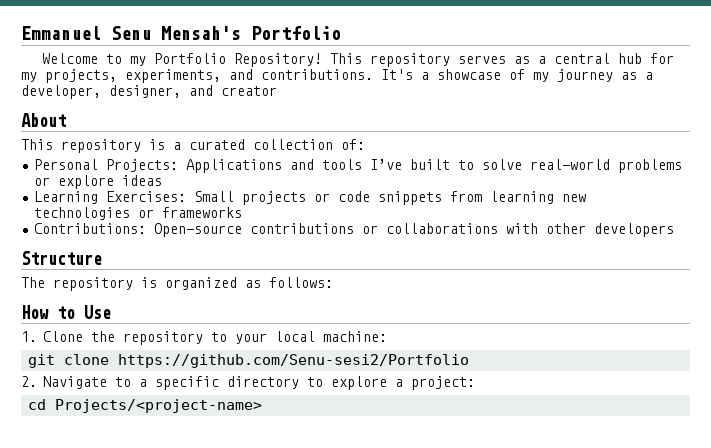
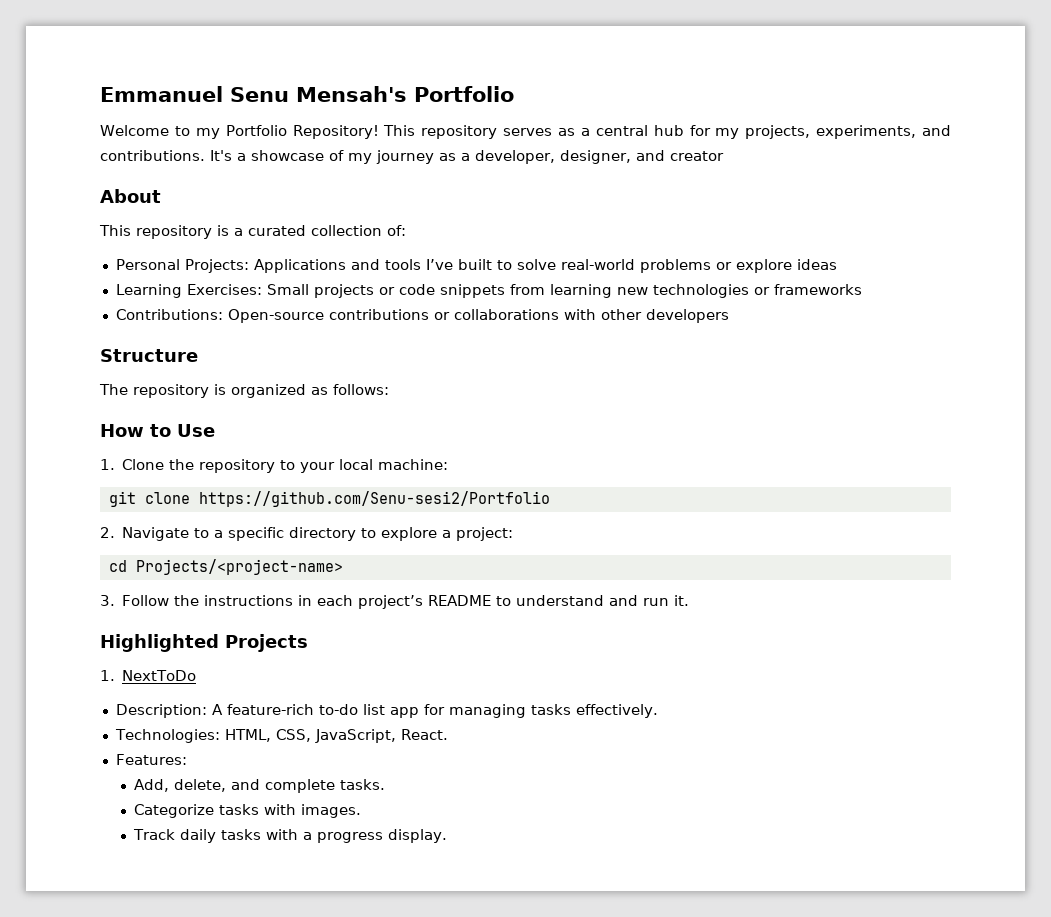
+ 3. Follow the instructions in each project’s README to understand and run it.
+ Highlighted Projects
+ 1. NextToDo
+ Description: A feature-rich to-do list app for managing tasks effectively.
+ Technologies: HTML, CSS, JavaScript, React.
+ Features:
+ Add, delete, and complete tasks.
+ Categorize tasks with images.
+ Track daily tasks with a progress display.

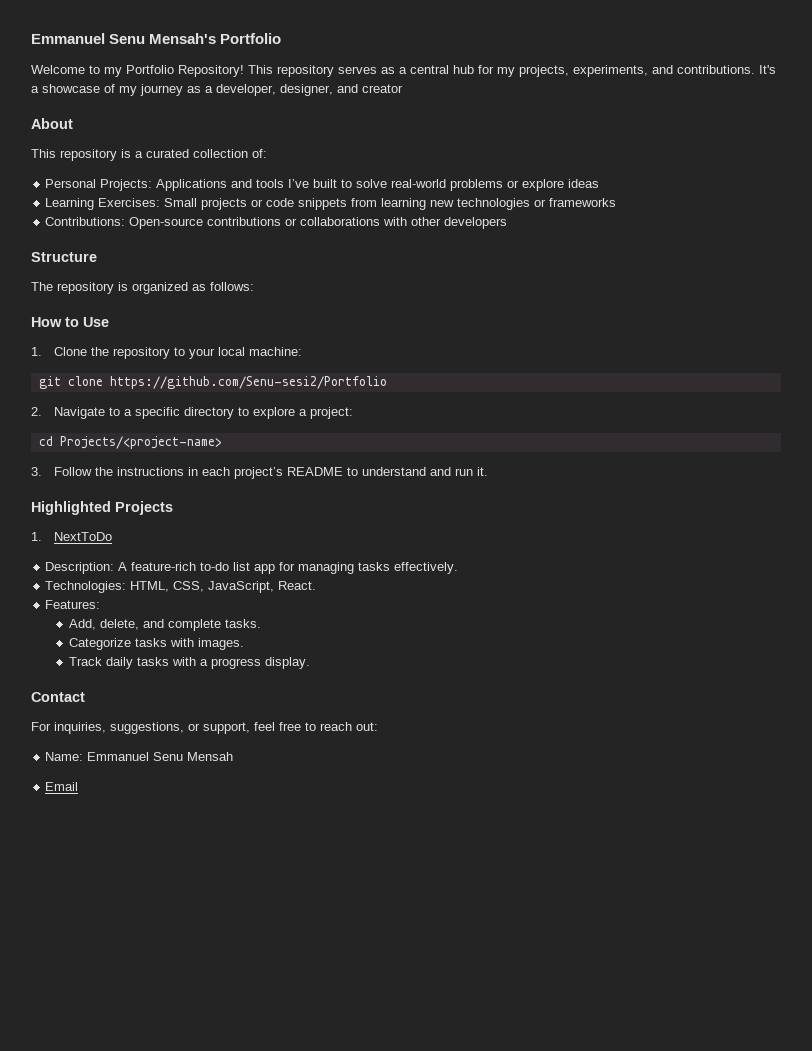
+ Contact
+ For inquiries, suggestions, or support, feel free to reach out:
+ Name: Emmanuel Senu Mensah
+ Email

